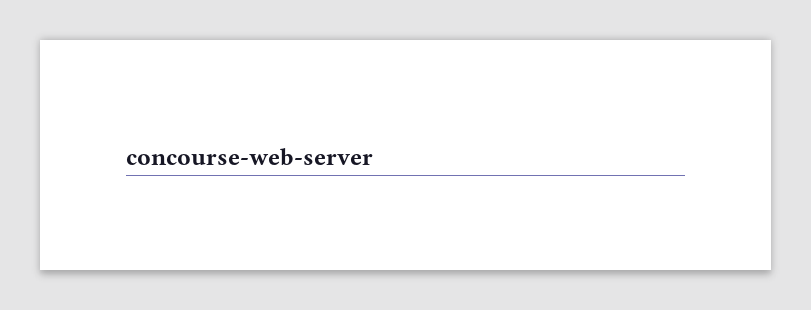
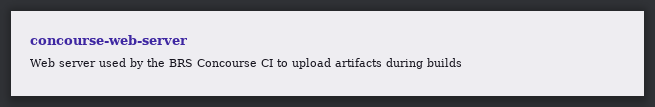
+ Web server used by the BRS Concourse CI to upload artifacts during builds

